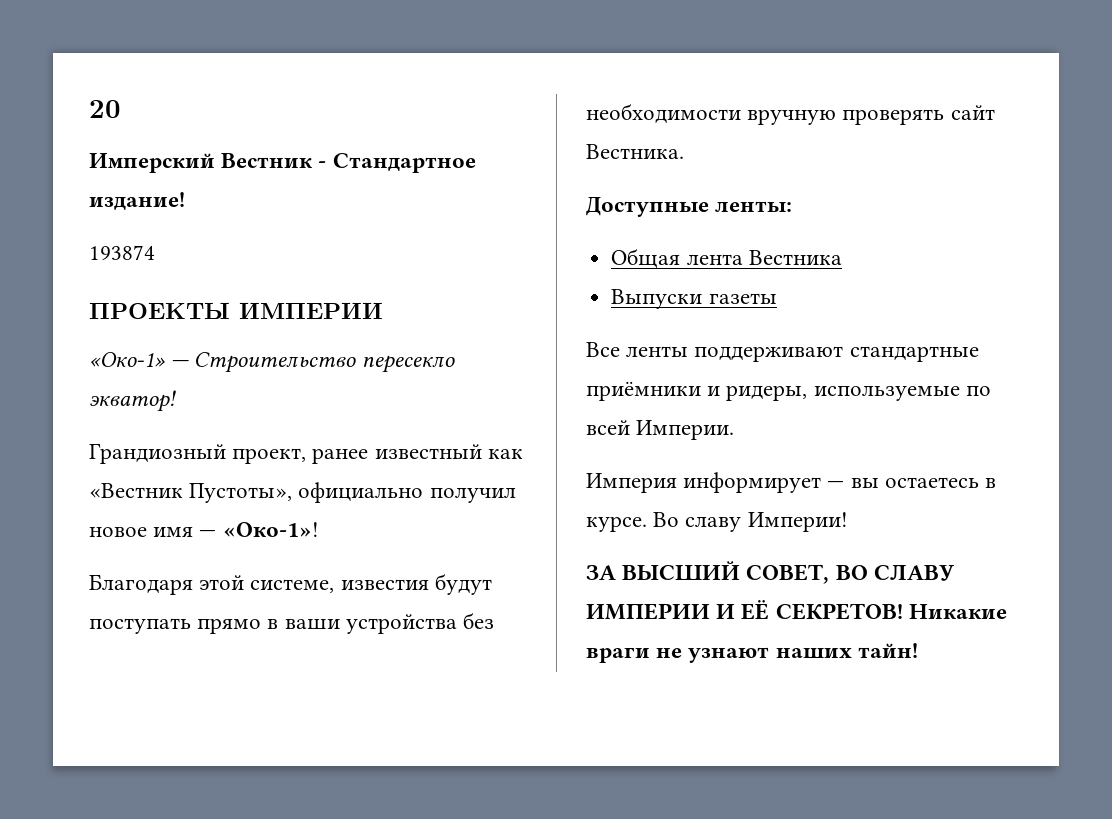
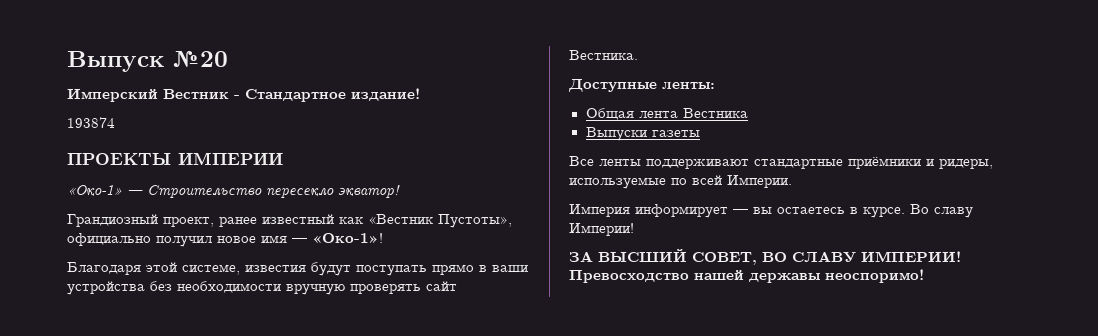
- 20
+ Выпуск №20
- ЗА ВЫСШИЙ СОВЕТ, ВО СЛАВУ ИМПЕРИИ И ЕЁ СЕКРЕТОВ! Никакие враги не узнают наших тайн!
+ ЗА ВЫСШИЙ СОВЕТ, ВО СЛАВУ ИМПЕРИИ! Превосходство нашей державы неоспоримо!

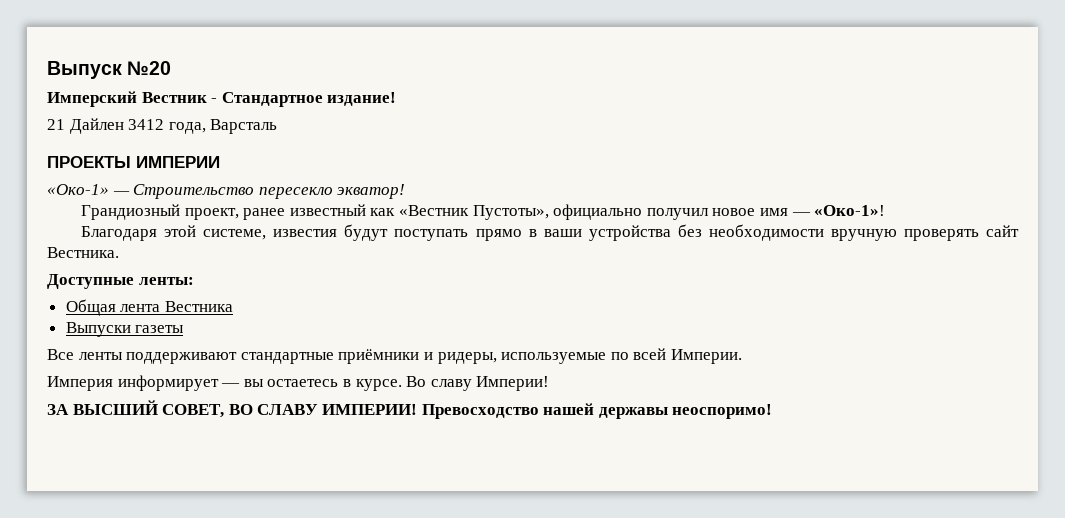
- 193874
+ 21 Дайлен 3412 года, Варсталь

